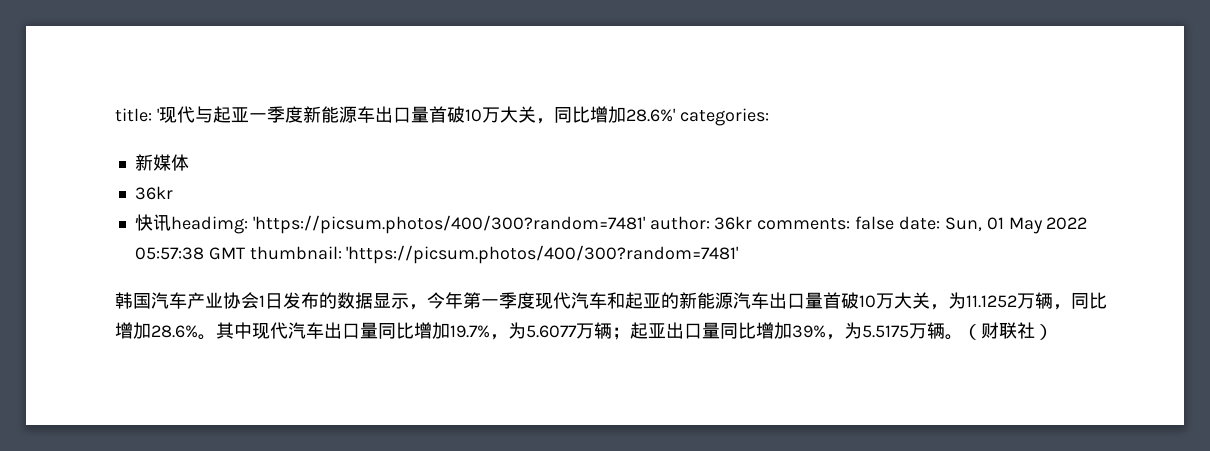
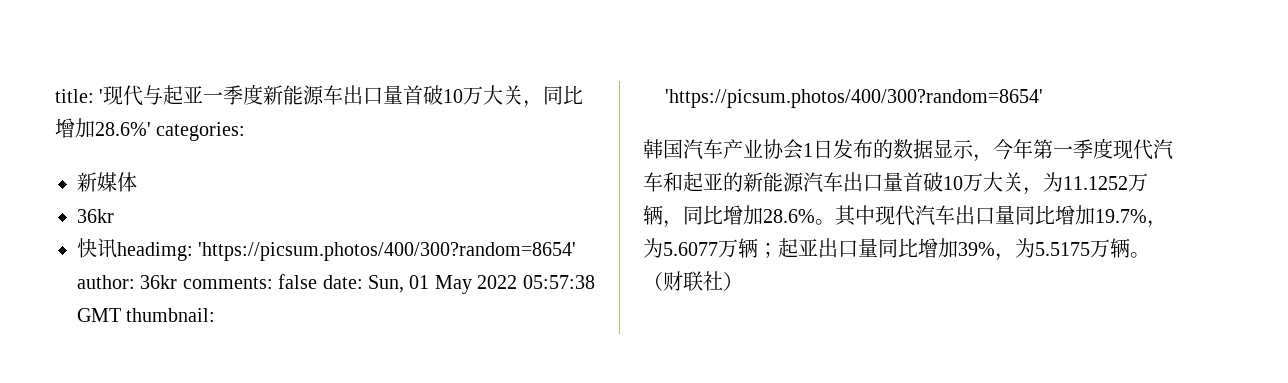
- 快讯headimg: 'https://picsum.photos/400/300?random=7481' author: 36kr comments: false date: Sun, 01 May 2022 05:57:38 GMT thumbnail: 'https://picsum.photos/400/300?random=7481'
+ 快讯headimg: 'https://picsum.photos/400/300?random=8654' author: 36kr comments: false date: Sun, 01 May 2022 05:57:38 GMT thumbnail: 'https://picsum.photos/400/300?random=8654'

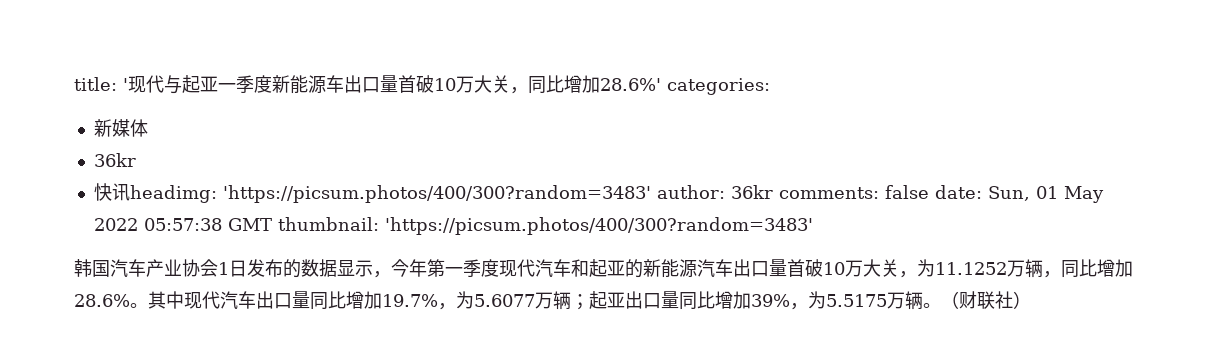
- 快讯headimg: 'https://picsum.photos/400/300?random=8654' author: 36kr comments: false date: Sun, 01 May 2022 05:57:38 GMT thumbnail: 'https://picsum.photos/400/300?random=8654'
+ 快讯headimg: 'https://picsum.photos/400/300?random=3483' author: 36kr comments: false date: Sun, 01 May 2022 05:57:38 GMT thumbnail: 'https://picsum.photos/400/300?random=3483'

